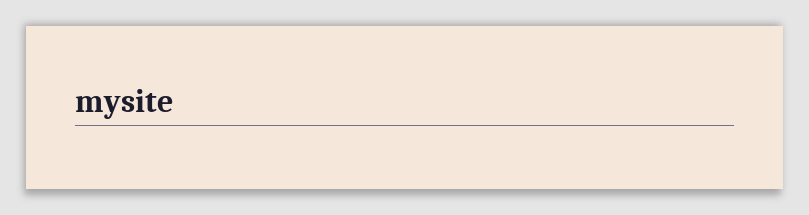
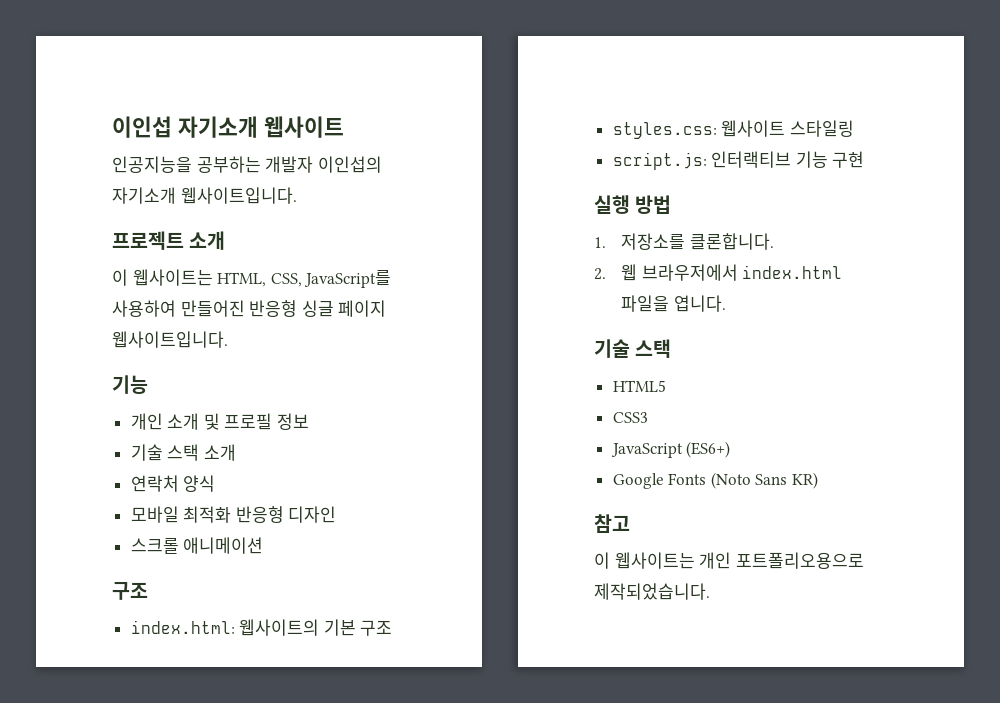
- mysite
+ 이인섭 자기소개 웹사이트
+ 인공지능을 공부하는 개발자 이인섭의 자기소개 웹사이트입니다.
+ 프로젝트 소개
+ 이 웹사이트는 HTML, CSS, JavaScript를 사용하여 만들어진 반응형 싱글 페이지 웹사이트입니다.
+ 기능
+ 개인 소개 및 프로필 정보
+ 기술 스택 소개
+ 연락처 양식
+ 모바일 최적화 반응형 디자인
+ 스크롤 애니메이션
+ 구조
+ index.html: 웹사이트의 기본 구조
+ styles.css: 웹사이트 스타일링
+ script.js: 인터랙티브 기능 구현
+ 실행 방법
+ 1. 저장소를 클론합니다.
+ 2. 웹 브라우저에서 index.html 파일을 엽니다.
+ 기술 스택
+ HTML5
+ CSS3
+ JavaScript (ES6+)
+ Google Fonts (Noto Sans KR)
+ 참고
+ 이 웹사이트는 개인 포트폴리오용으로 제작되었습니다.

